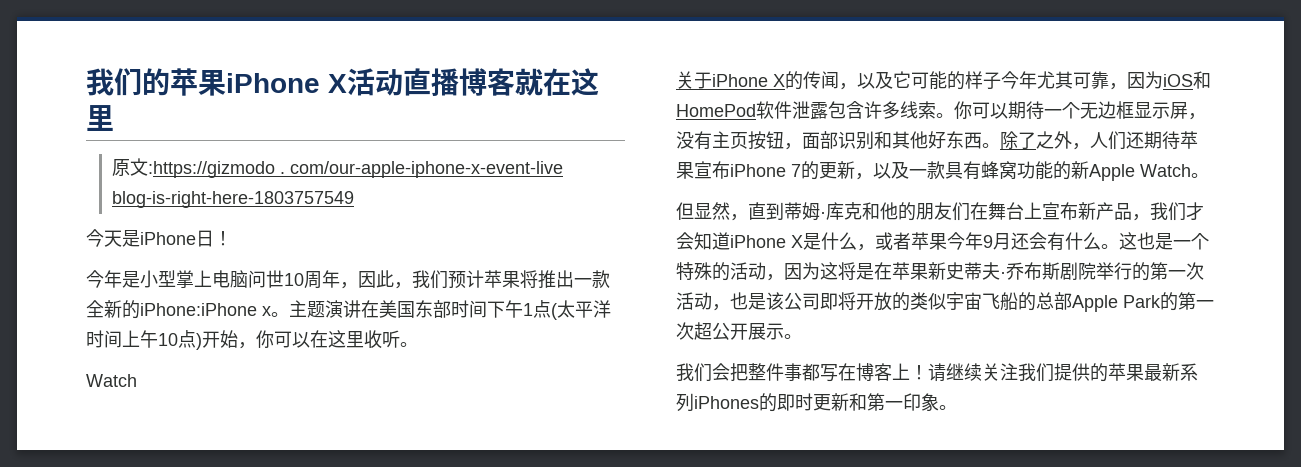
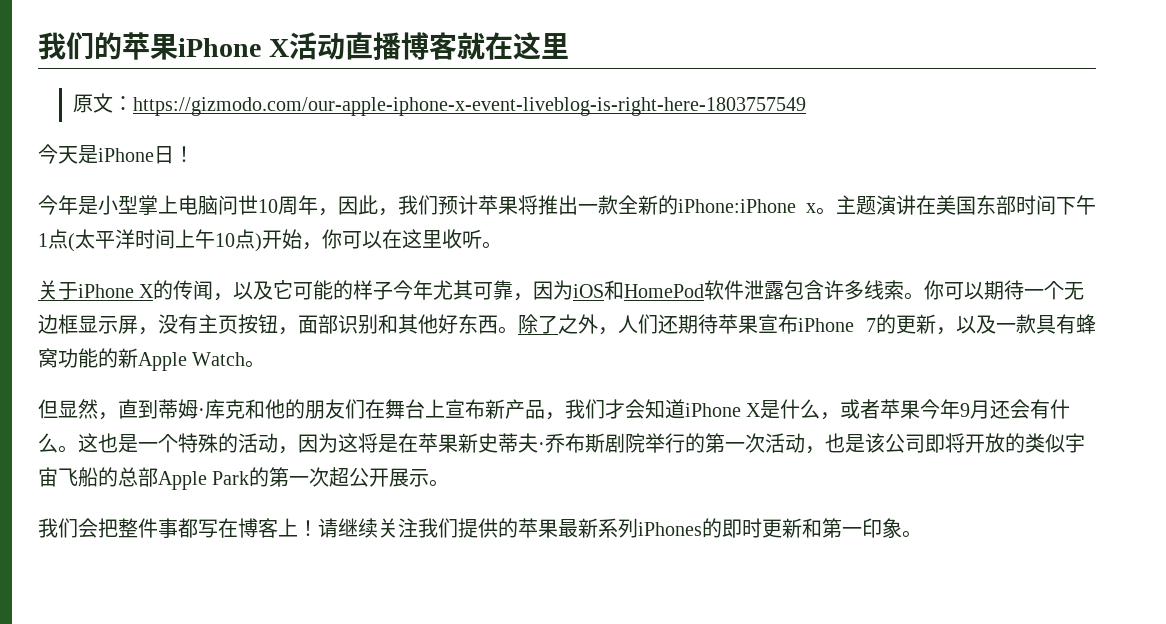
- 原文:https://gizmodo . com/our-apple-iphone-x-event-live blog-is-right-here-1803757549
+ 原文：https://gizmodo.com/our-apple-iphone-x-event-liveblog-is-right-here-1803757549
  主题演讲在美国东部时间下午1点(太平洋时间上午10点)开始，你可以在这里收听。
- Watch

